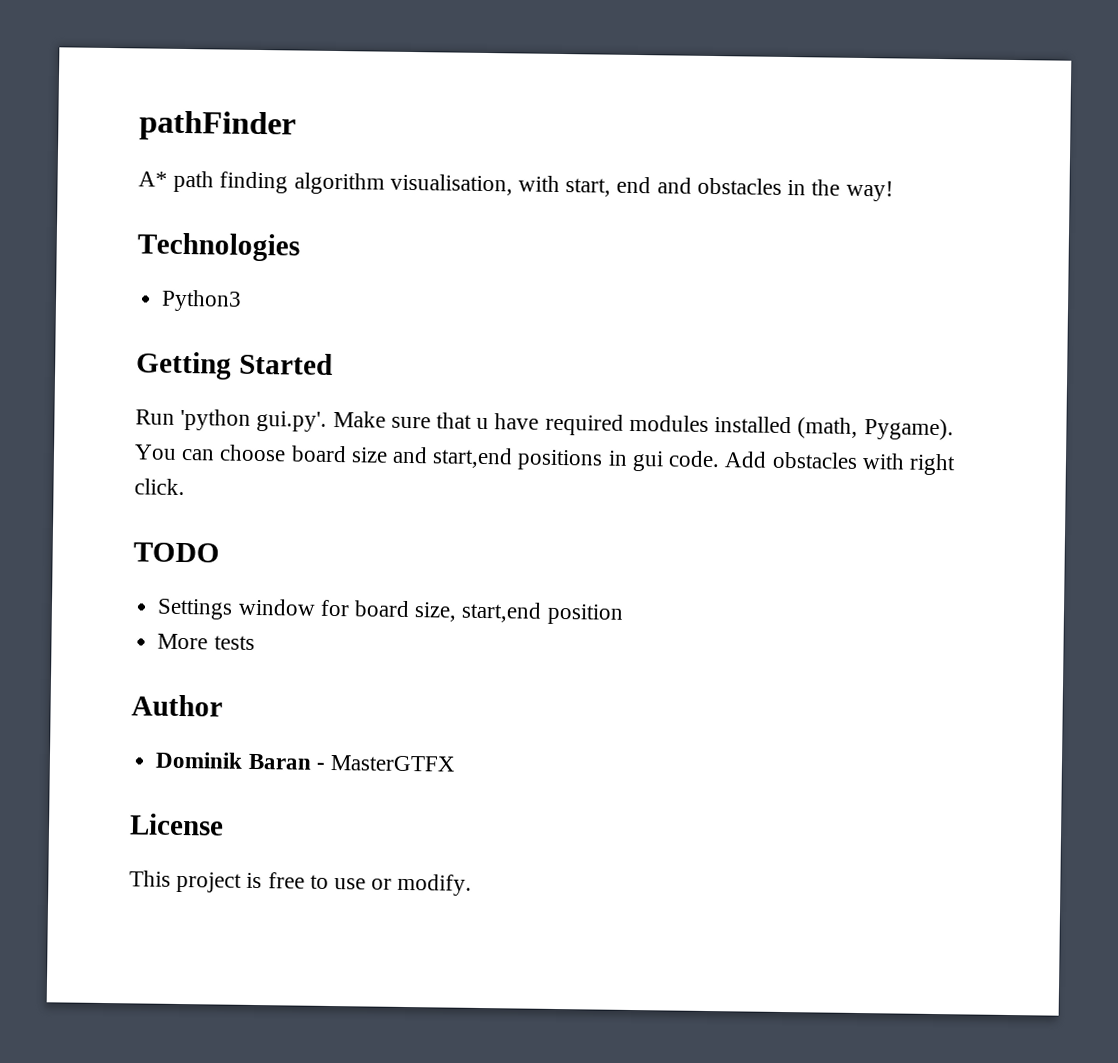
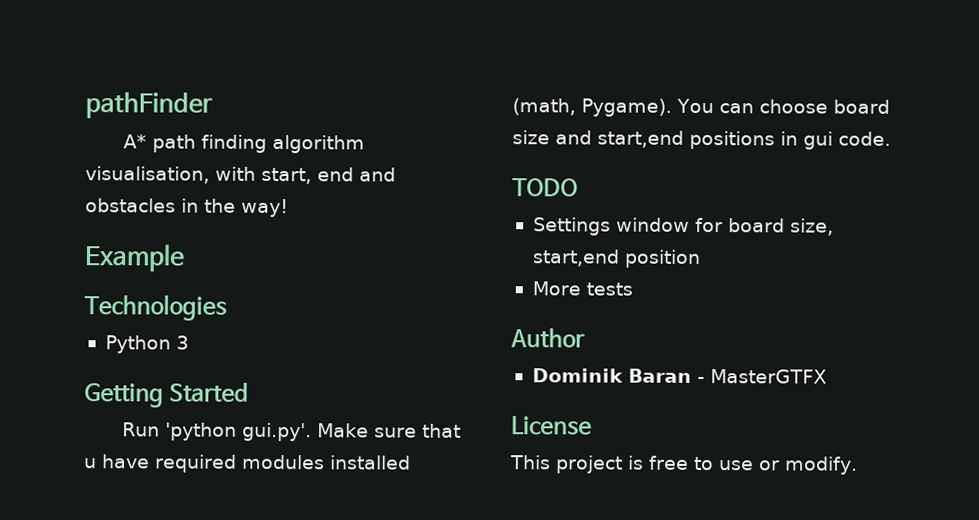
+ Example
- Python3
+ Python 3
- Add obstacles with right click.

